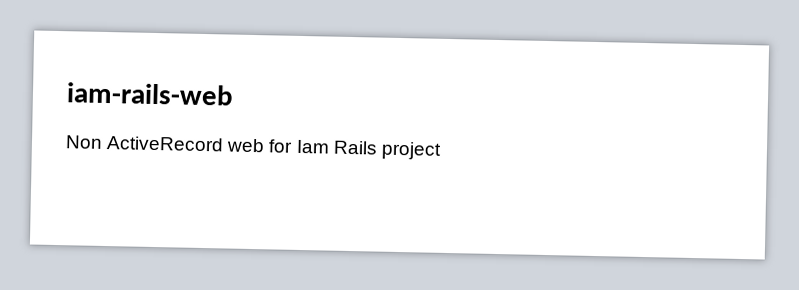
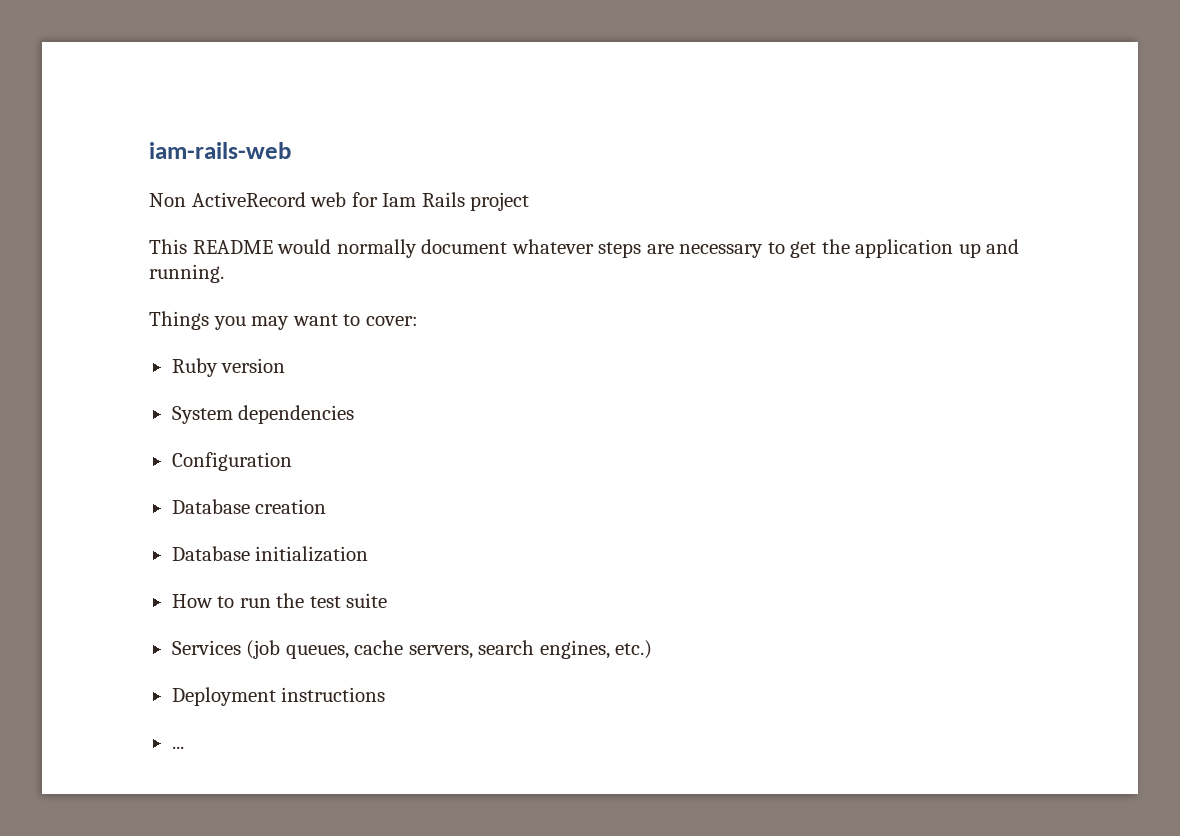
+ This README would normally document whatever steps are necessary to get the application up and running.
+ Things you may want to cover:
+ Ruby version
+ System dependencies
+ Configuration
+ Database creation
+ Database initialization
+ How to run the test suite
+ Services (job queues, cache servers, search engines, etc.)
+ Deployment instructions
+ ...

